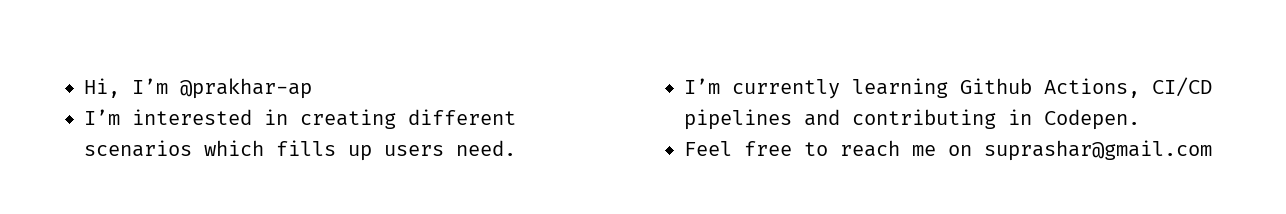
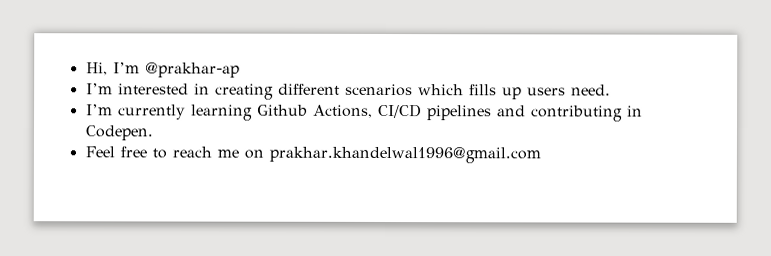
- Feel free to reach me on suprashar@gmail.com
+ Feel free to reach me on prakhar.khandelwal1996@gmail.com

